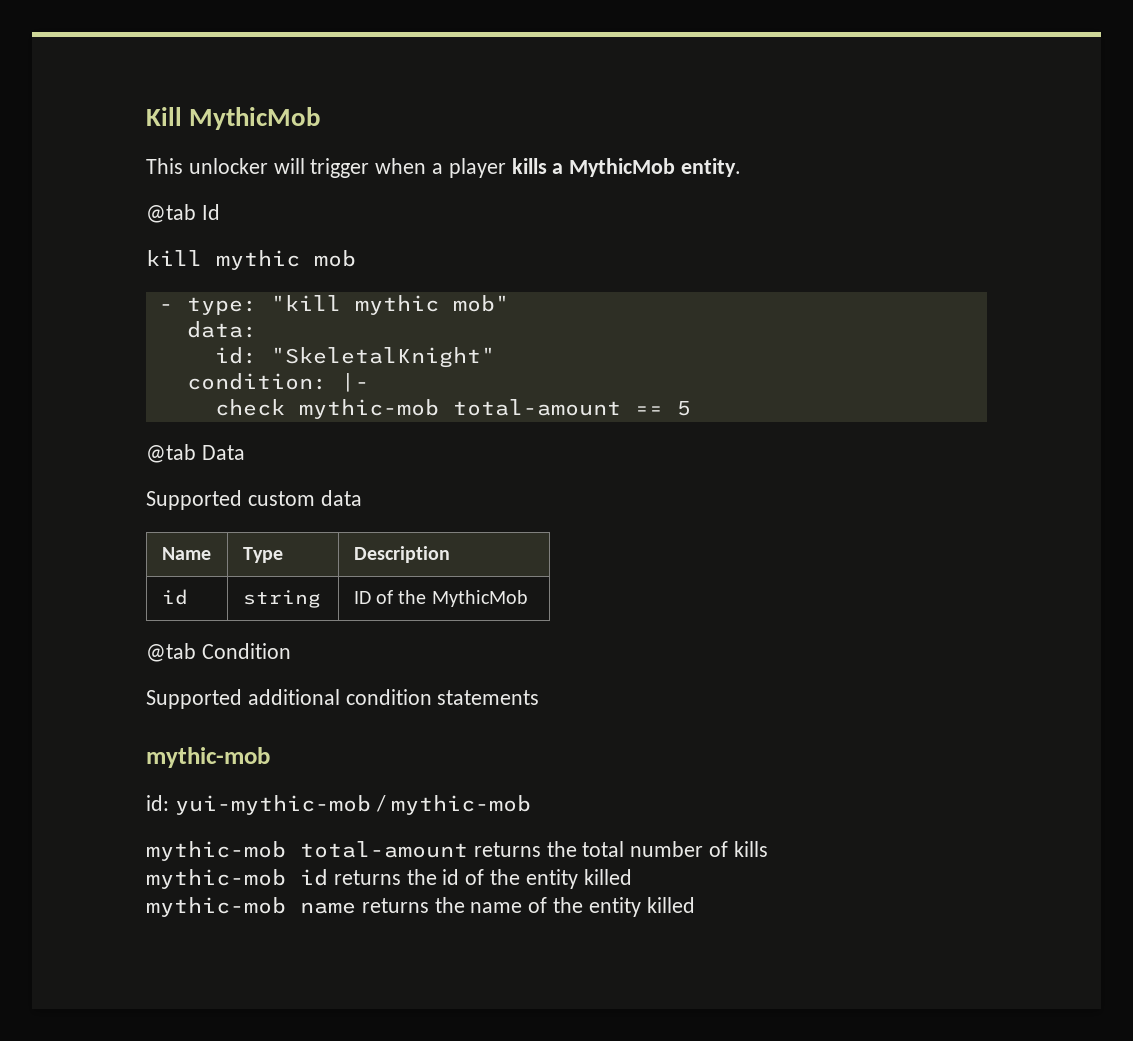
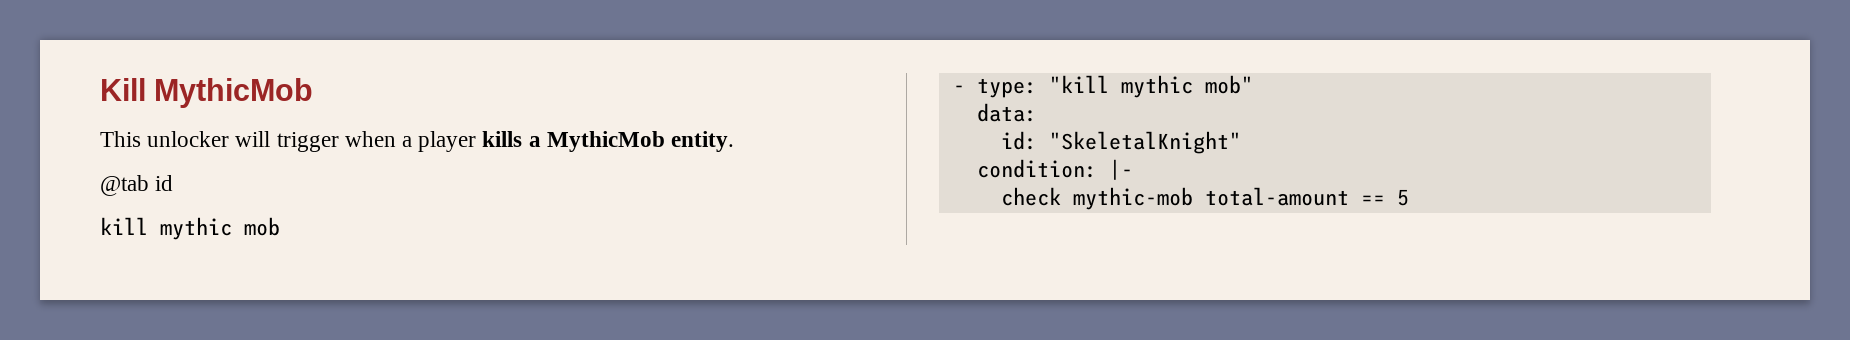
- @tab Id
+ @tab id
- @tab Data
- Supported custom data
- Name | Type | Description
- id | string | ID of the MythicMob
- @tab Condition
- Supported additional condition statements
- mythic-mob
- id: yui-mythic-mob / mythic-mob
- mythic-mob total-amount returns the total number of kills
- mythic-mob id returns the id of the entity killed
- mythic-mob name returns the name of the entity killed

